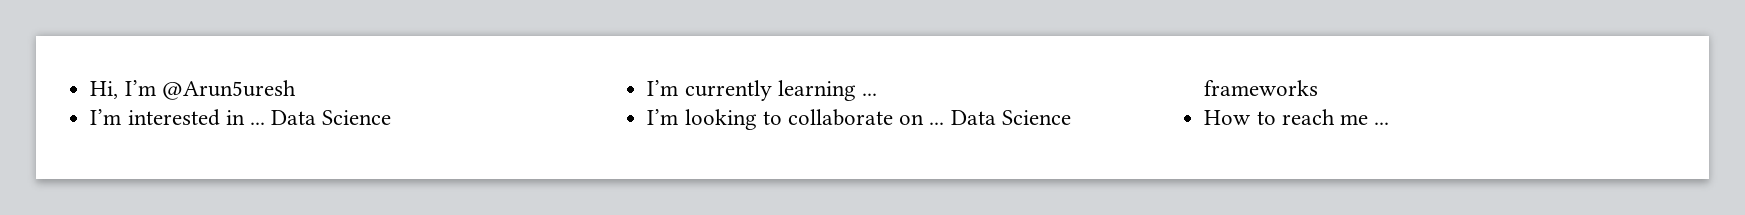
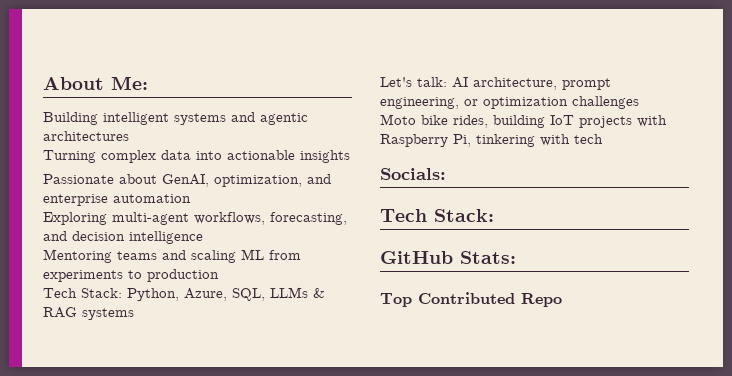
- Hi, I’m @Arun5uresh
- I’m interested in ... Data Science
- I’m currently learning ...
- I’m looking to collaborate on ... Data Science frameworks
- How to reach me ...
+ About Me:
+ Building intelligent systems and agentic architectures
+ Turning complex data into actionable insights
+ Passionate about GenAI, optimization, and enterprise automation
+ Exploring multi-agent workflows, forecasting, and decision intelligence
+ Mentoring teams and scaling ML from experiments to production
+ Tech Stack: Python, Azure, SQL, LLMs & RAG systems
+ Let's talk: AI architecture, prompt engineering, or optimization challenges
+ Moto bike rides, building IoT projects with Raspberry Pi, tinkering with tech
+ Socials:
+ Tech Stack:
+ GitHub Stats:
+ Top Contributed Repo

